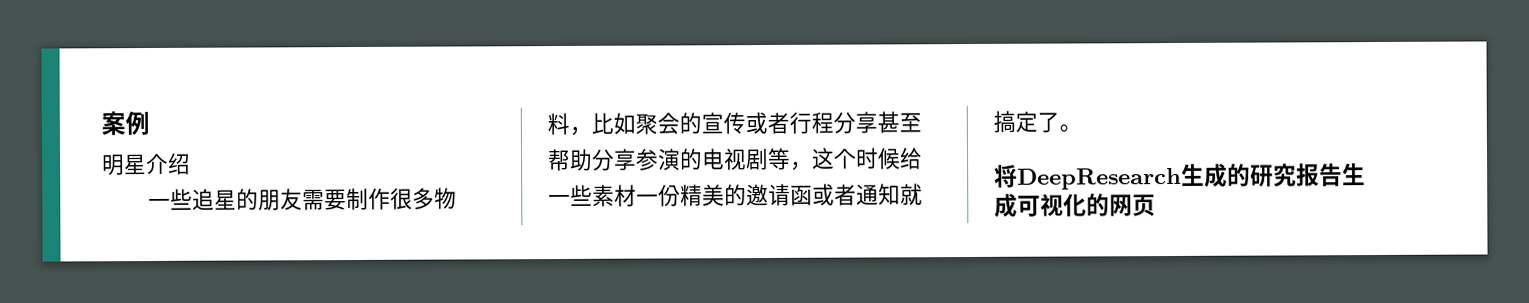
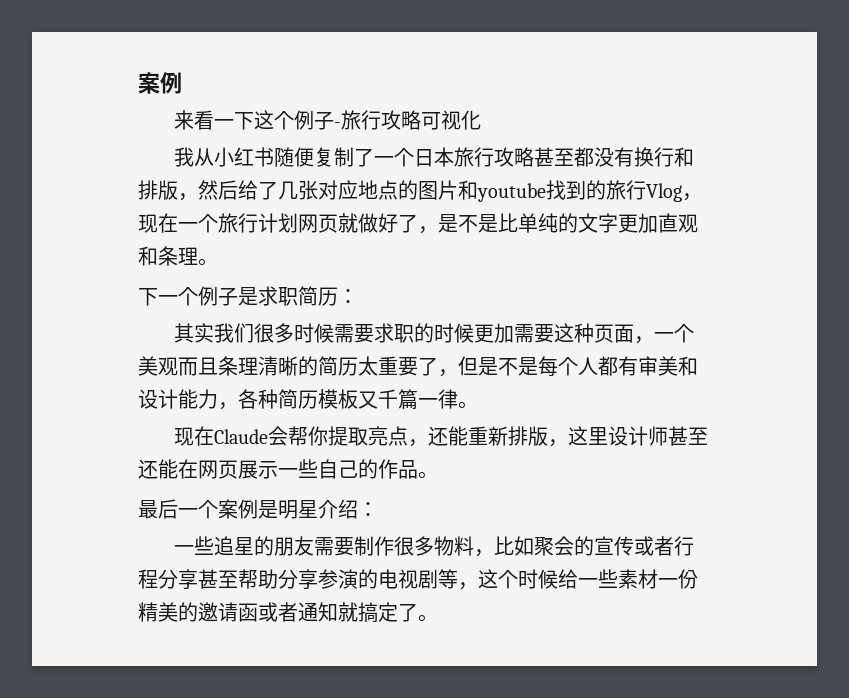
- 明星介绍
+ 来看一下这个例子-旅行攻略可视化
+ 我从小红书随便复制了一个日本旅行攻略甚至都没有换行和排版，然后给了几张对应地点的图片和youtube找到的旅行Vlog，现在一个旅行计划网页就做好了，是不是比单纯的文字更加直观和条理。
+ 下一个例子是求职简历：
+ 其实我们很多时候需要求职的时候更加需要这种页面，一个美观而且条理清晰的简历太重要了，但是不是每个人都有审美和设计能力，各种简历模板又千篇一律。
+ 现在Claude会帮你提取亮点，还能重新排版，这里设计师甚至还能在网页展示一些自己的作品。
+ 最后一个案例是明星介绍：
- 将DeepResearch生成的研究报告生成可视化的网页

